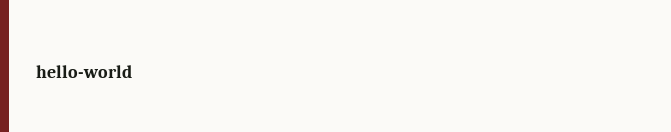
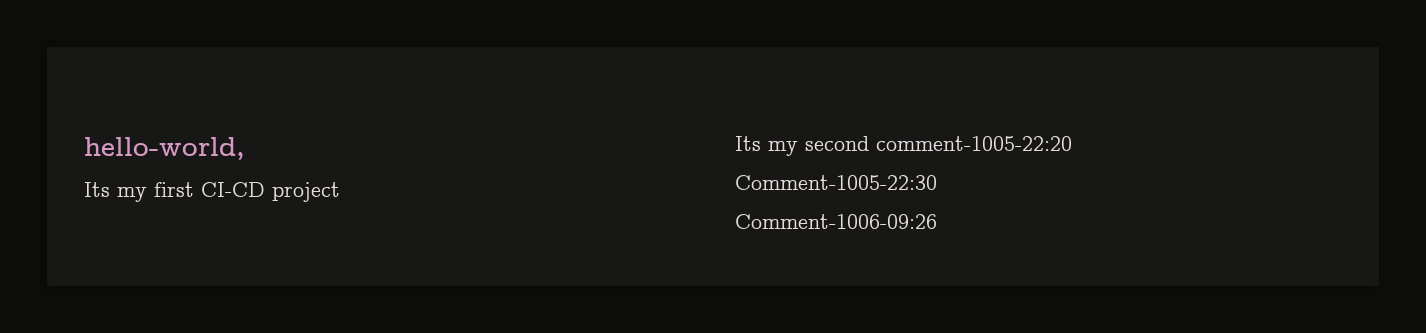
- hello-world
+ hello-world,
+ Its my first CI-CD project
+ Its my second comment-1005-22:20
+ Comment-1005-22:30
+ Comment-1006-09:26

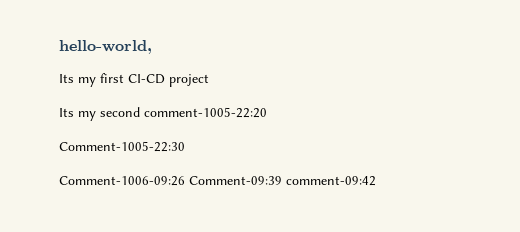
- Comment-1006-09:26
+ Comment-1006-09:26 Comment-09:39 comment-09:42

